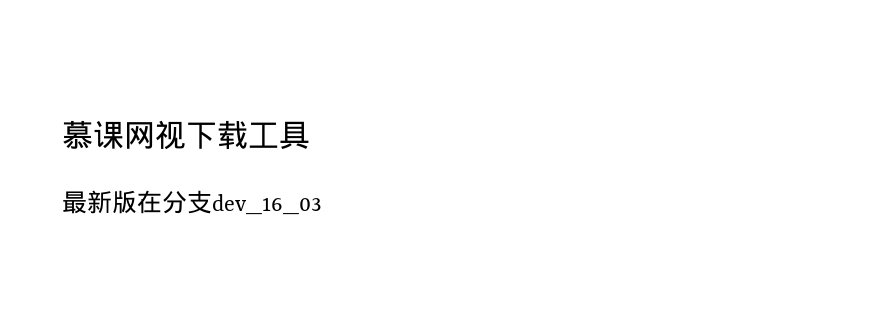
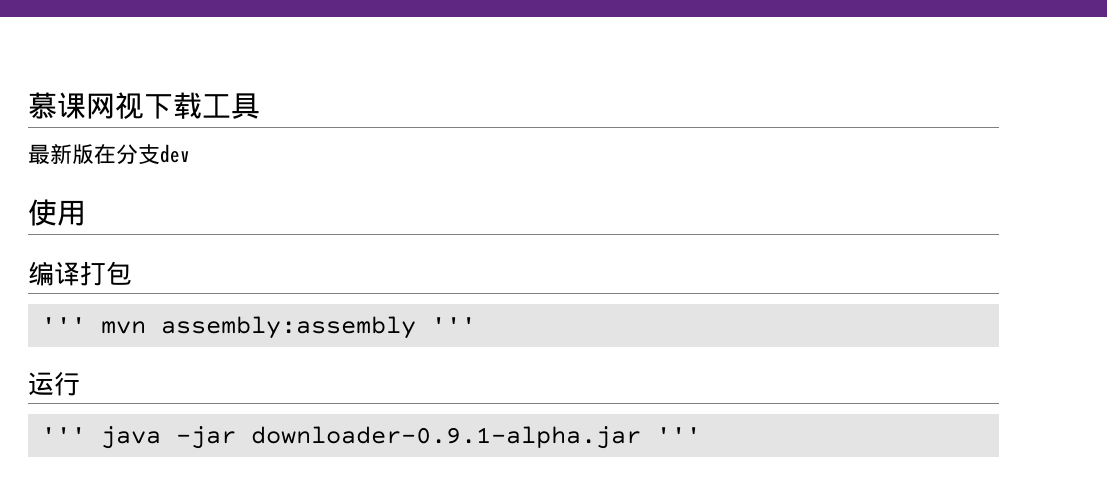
- 最新版在分支dev_16_03
+ 最新版在分支dev
+ 使用
+ 编译打包
+ ''' mvn assembly:assembly '''
+ 运行
+ ''' java -jar downloader-0.9.1-alpha.jar '''

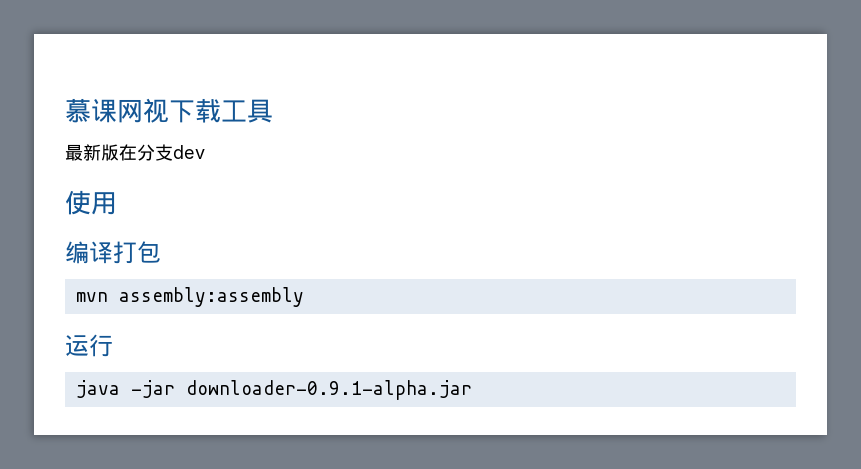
- ''' mvn assembly:assembly '''
+ mvn assembly:assembly
- ''' java -jar downloader-0.9.1-alpha.jar '''
+ java -jar downloader-0.9.1-alpha.jar

